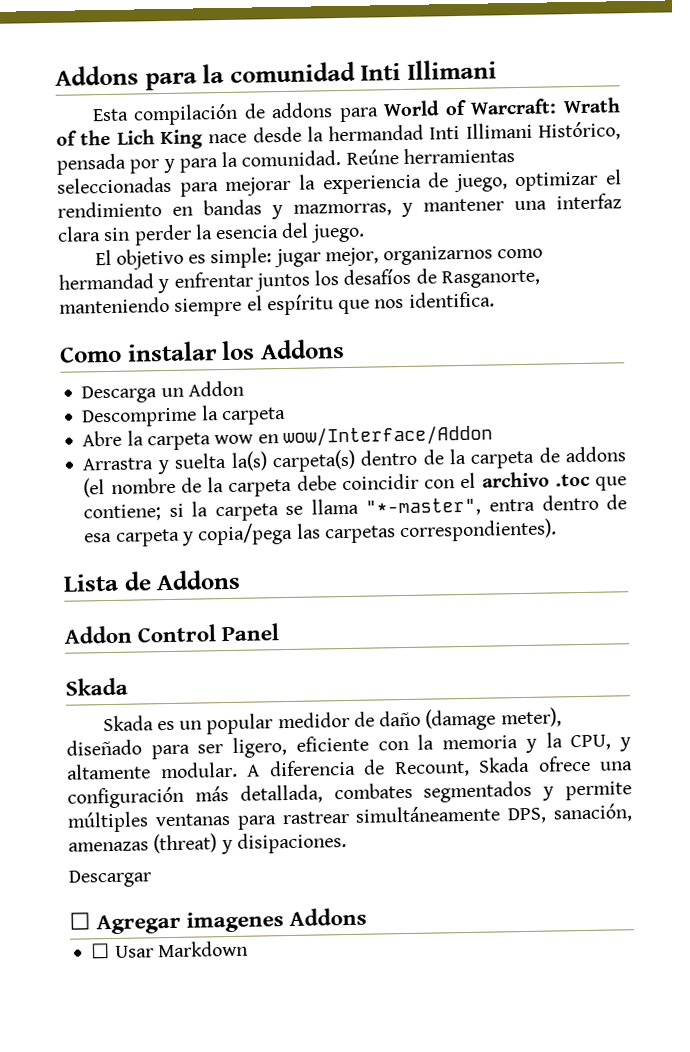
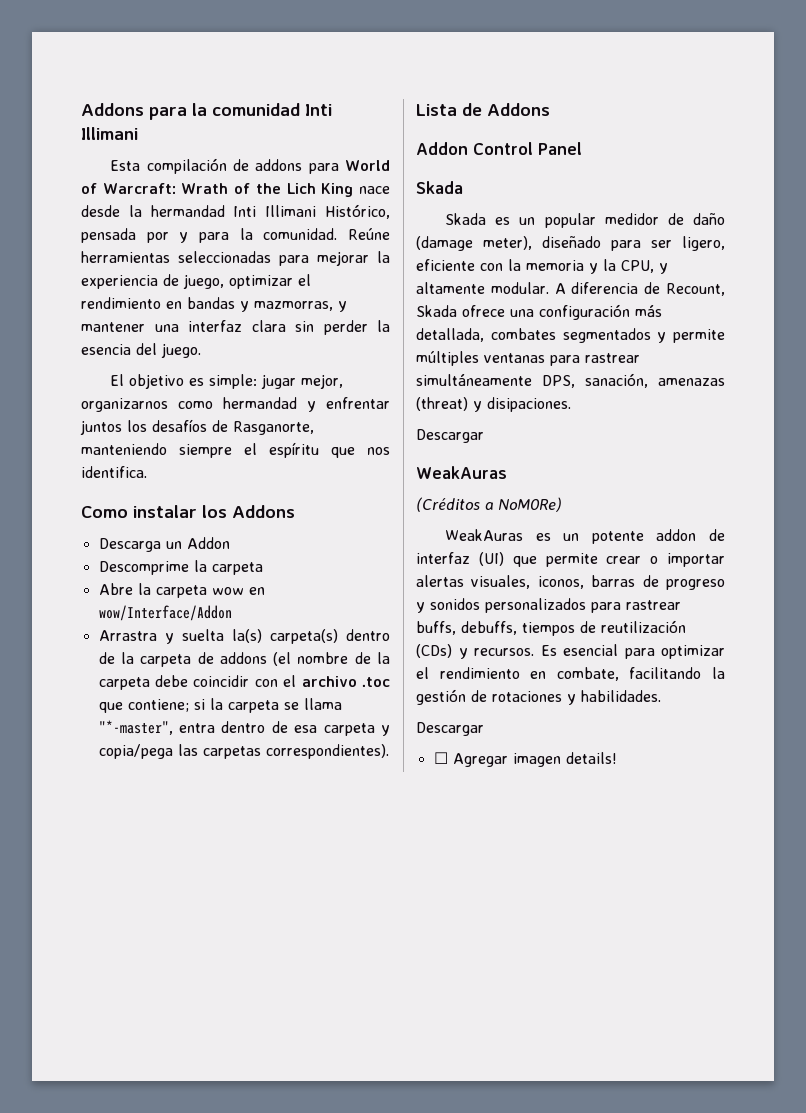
  A diferencia de Recount, Skada ofrece una configuración más detallada, combates segmentados y permite múltiples ventanas para rastrear simultáneamente DPS, sanación, amenazas (threat) y disipaciones.
  Descargar
- ☐ Agregar imagenes Addons
- ☐ Usar Markdown
+ WeakAuras
+ (Créditos a NoM0Re)
+ WeakAuras es un potente addon de interfaz (UI) que permite crear o importar alertas visuales, iconos, barras de progreso y sonidos personalizados para rastrear buffs, debuffs, tiempos de reutilización (CDs) y recursos. Es esencial para optimizar el rendimiento en combate, facilitando la gestión de rotaciones y habilidades.
+ Descargar
+ ☐ Agregar imagen details!

